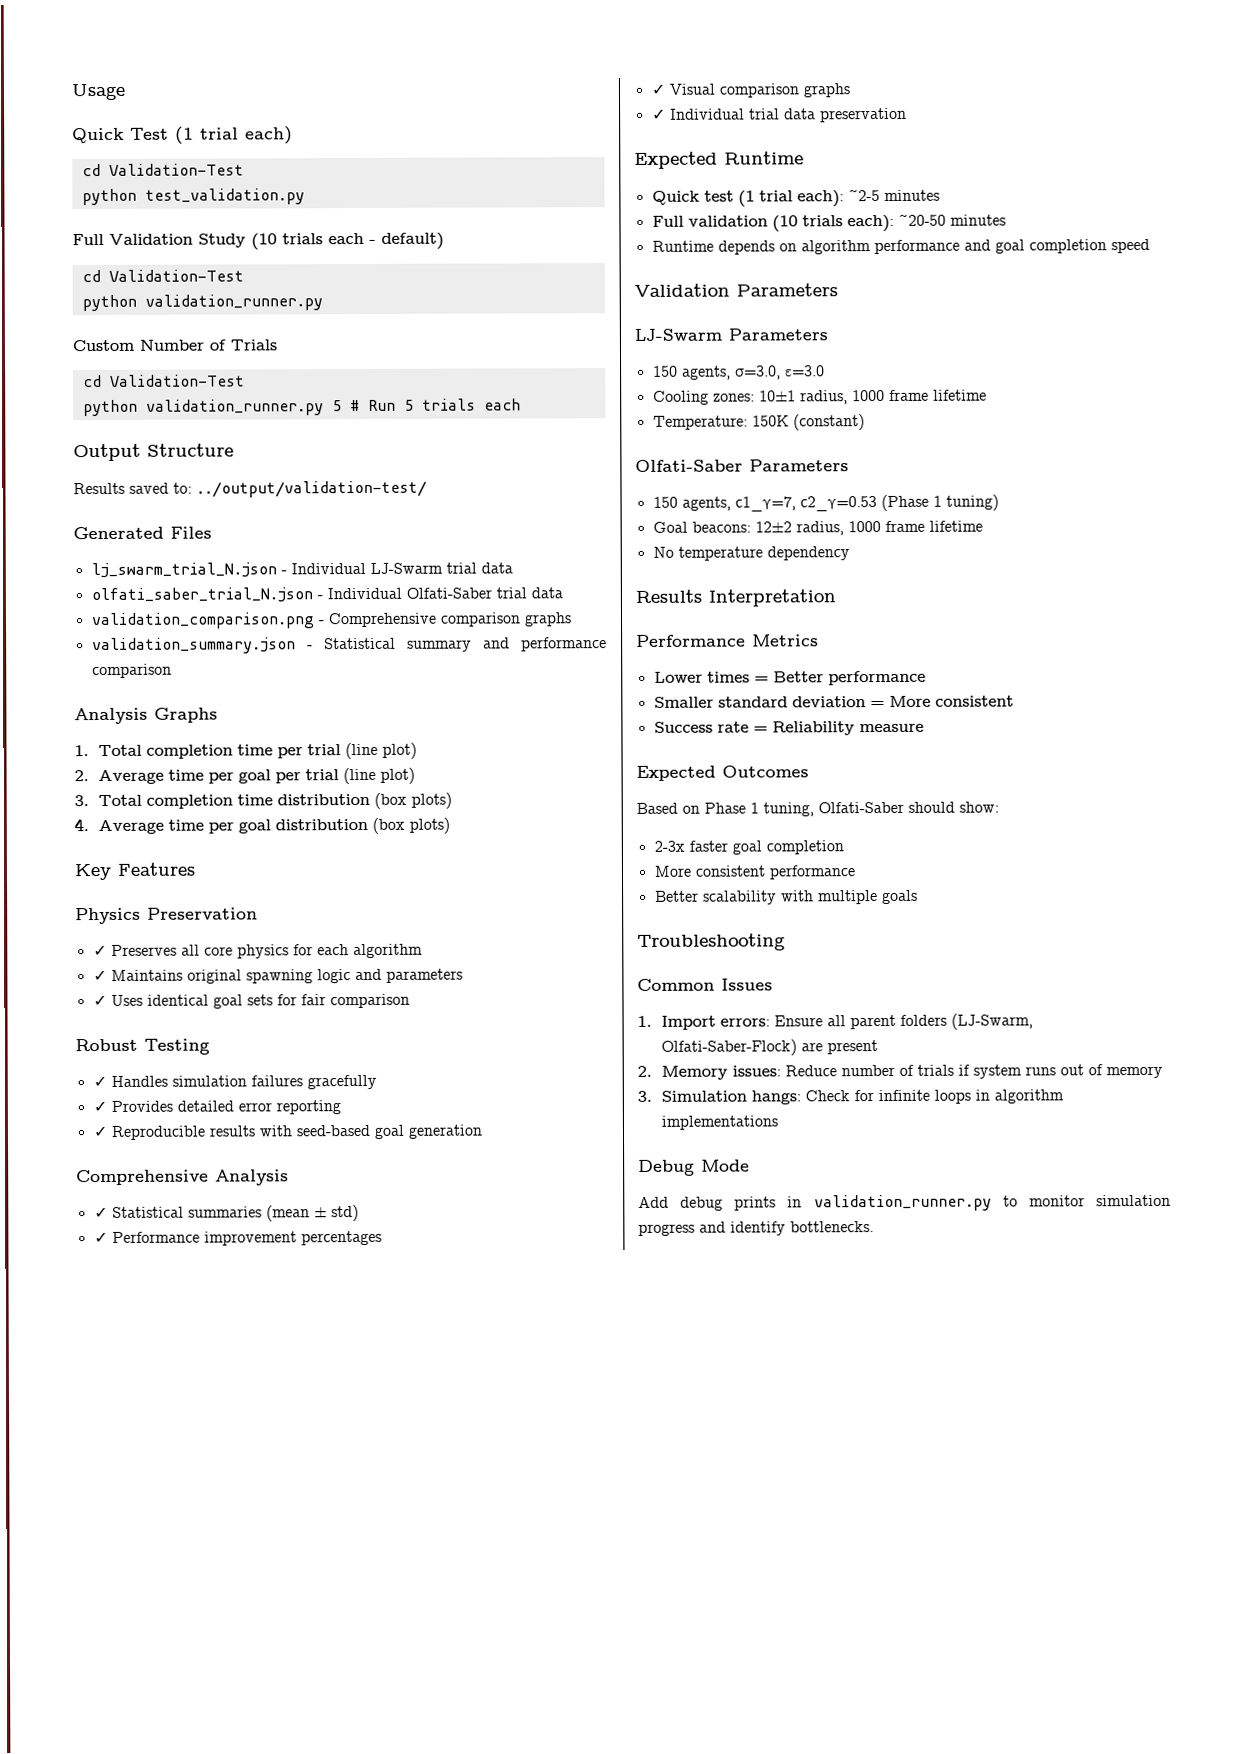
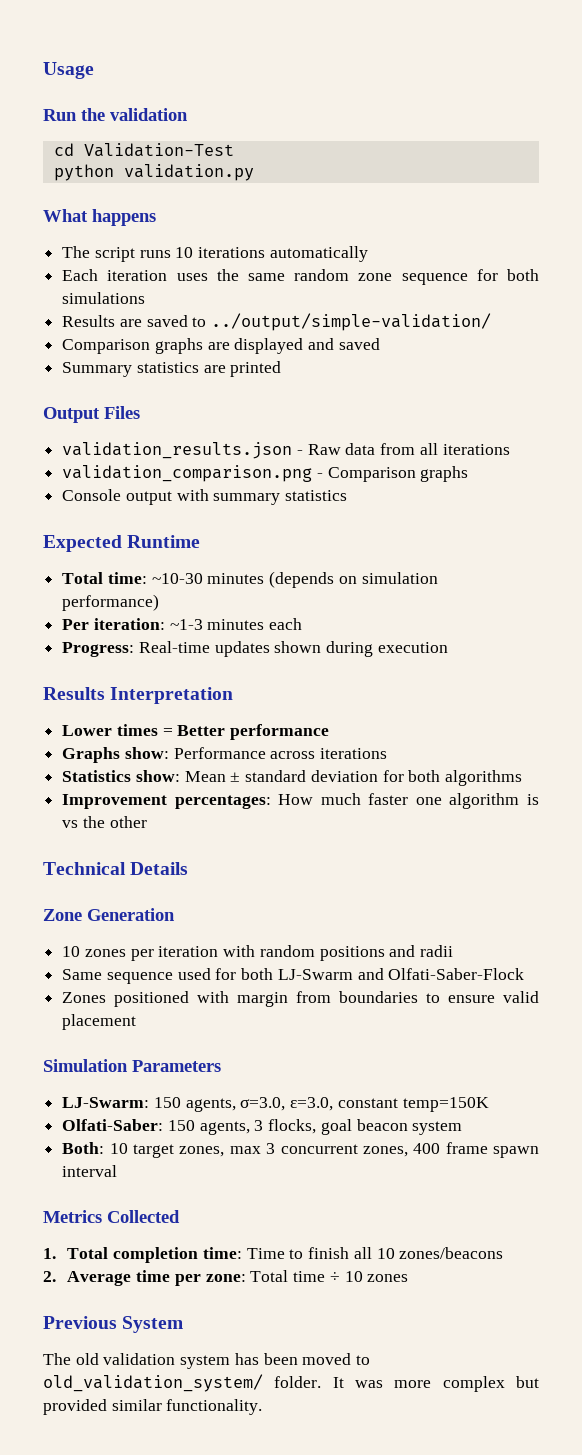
- Quick Test (1 trial each)
+ Run the validation
  cd Validation-Test
- python test_validation.py
- Full Validation Study (10 trials each - default)
- cd Validation-Test
- python validation_runner.py
- Custom Number of Trials
- cd Validation-Test
- python validation_runner.py 5 # Run 5 trials each
- Output Structure
- Results saved to: ../output/validation-test/
- Generated Files
- lj_swarm_trial_N.json - Individual LJ-Swarm trial data
- olfati_saber_trial_N.json - Individual Olfati-Saber trial data
+ python validation.py
+ What happens
+ The script runs 10 iterations automatically
+ Each iteration uses the same random zone sequence for both simulations
+ Results are saved to ../output/simple-validation/
+ Comparison graphs are displayed and saved
+ Summary statistics are printed
+ Output Files
+ validation_results.json - Raw data from all iterations
- validation_comparison.png - Comprehensive comparison graphs
- validation_summary.json - Statistical summary and performance comparison
- Analysis Graphs
- 1. Total completion time per trial (line plot)
- 2. Average time per goal per trial (line plot)
- 3. Total completion time distribution (box plots)
- 4. Average time per goal distribution (box plots)
- Key Features
- Physics Preservation
- ✓ Preserves all core physics for each algorithm
- ✓ Maintains original spawning logic and parameters
- ✓ Uses identical goal sets for fair comparison
- Robust Testing
- ✓ Handles simulation failures gracefully
- ✓ Provides detailed error reporting
- ✓ Reproducible results with seed-based goal generation
- Comprehensive Analysis
- ✓ Statistical summaries (mean ± std)
- ✓ Performance improvement percentages
- ✓ Visual comparison graphs
- ✓ Individual trial data preservation
+ validation_comparison.png - Comparison graphs
+ Console output with summary statistics
  Expected Runtime
- Quick test (1 trial each): ~2-5 minutes
- Full validation (10 trials each): ~20-50 minutes
- Runtime depends on algorithm performance and goal completion speed
- Validation Parameters
- LJ-Swarm Parameters
- 150 agents, σ=3.0, ε=3.0
- Cooling zones: 10±1 radius, 1000 frame lifetime
- Temperature: 150K (constant)
- Olfati-Saber Parameters
- 150 agents, c1_γ=7, c2_γ=0.53 (Phase 1 tuning)
- Goal beacons: 12±2 radius, 1000 frame lifetime
- No temperature dependency
+ Total time: ~10-30 minutes (depends on simulation performance)
+ Per iteration: ~1-3 minutes each
+ Progress: Real-time updates shown during execution
- Performance Metrics
- Smaller standard deviation = More consistent
- Success rate = Reliability measure
- Expected Outcomes
- Based on Phase 1 tuning, Olfati-Saber should show:
- 2-3x faster goal completion
- More consistent performance
- Better scalability with multiple goals
- Troubleshooting
- Common Issues
- 1. Import errors: Ensure all parent folders (LJ-Swarm, Olfati-Saber-Flock) are present
- 2. Memory issues: Reduce number of trials if system runs out of memory
- 3. Simulation hangs: Check for infinite loops in algorithm implementations
- Debug Mode
- Add debug prints in validation_runner.py to monitor simulation progress and identify bottlenecks.
+ Graphs show: Performance across iterations
+ Statistics show: Mean ± standard deviation for both algorithms
+ Improvement percentages: How much faster one algorithm is vs the other
+ Technical Details
+ Zone Generation
+ 10 zones per iteration with random positions and radii
+ Same sequence used for both LJ-Swarm and Olfati-Saber-Flock
+ Zones positioned with margin from boundaries to ensure valid placement
+ Simulation Parameters
+ LJ-Swarm: 150 agents, σ=3.0, ε=3.0, constant temp=150K
+ Olfati-Saber: 150 agents, 3 flocks, goal beacon system
+ Both: 10 target zones, max 3 concurrent zones, 400 frame spawn interval
+ Metrics Collected
+ 1. Total completion time: Time to finish all 10 zones/beacons
+ 2. Average time per zone: Total time ÷ 10 zones
+ Previous System
+ The old validation system has been moved to old_validation_system/ folder. It was more complex but provided similar functionality.

